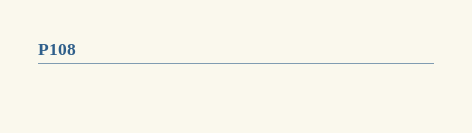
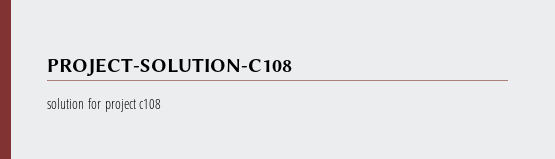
- P108
+ PROJECT-SOLUTION-C108
+ solution for project c108

